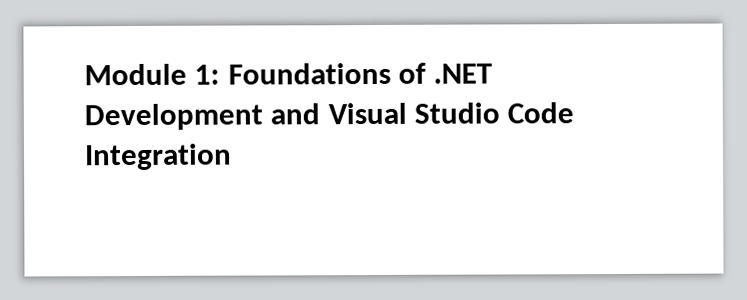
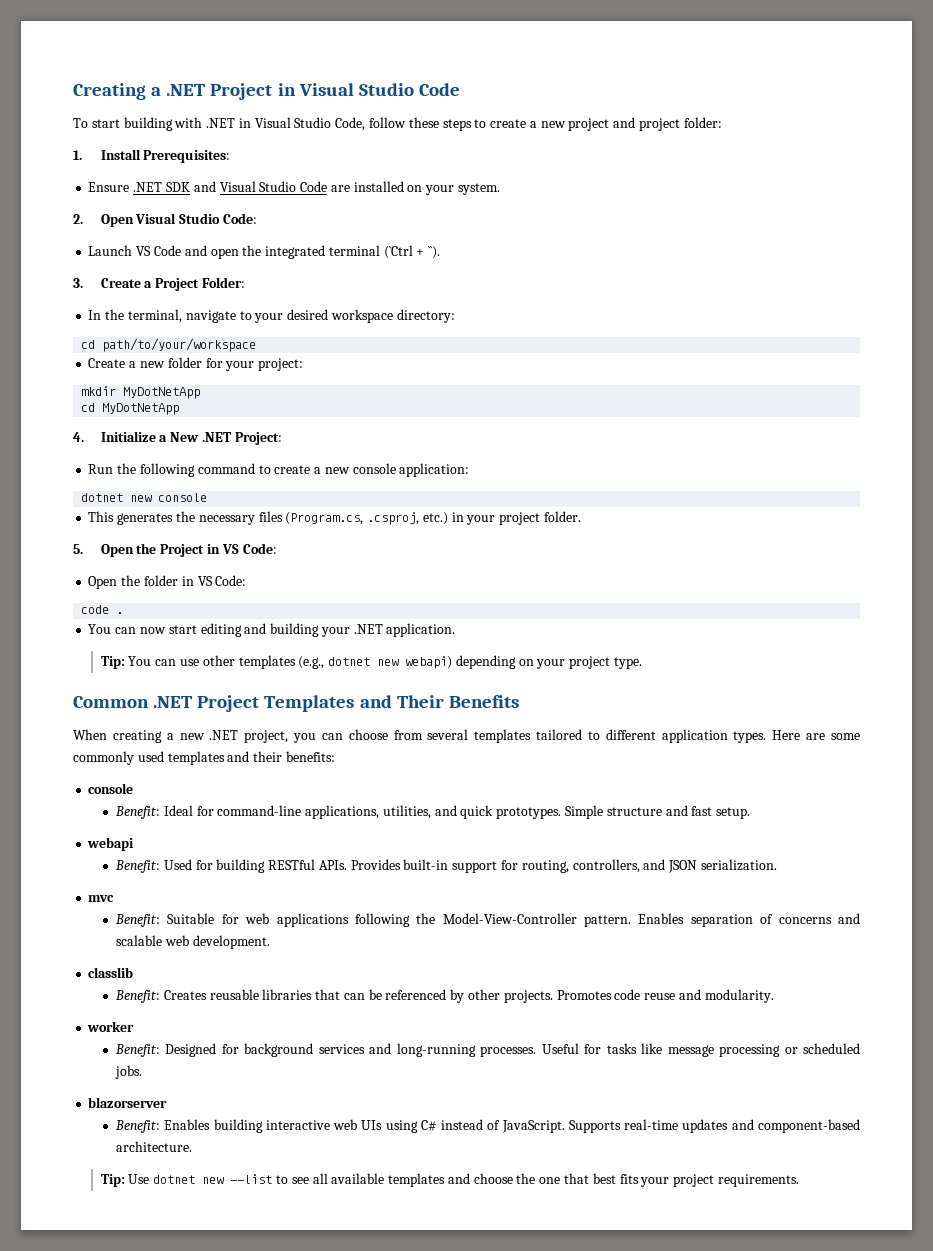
- Module 1: Foundations of .NET Development and Visual Studio Code Integration
+ Creating a .NET Project in Visual Studio Code
+ To start building with .NET in Visual Studio Code, follow these steps to create a new project and project folder:
+ 1. Install Prerequisites:
+ Ensure .NET SDK and Visual Studio Code are installed on your system.
+ 2. Open Visual Studio Code:
+ Launch VS Code and open the integrated terminal (`Ctrl + ``).
+ 3. Create a Project Folder:
+ In the terminal, navigate to your desired workspace directory:
+ cd path/to/your/workspace
+ Create a new folder for your project:
+ mkdir MyDotNetApp
+ cd MyDotNetApp
+ 4. Initialize a New .NET Project:
+ Run the following command to create a new console application:
+ dotnet new console
+ This generates the necessary files (Program.cs, .csproj, etc.) in your project folder.
+ 5. Open the Project in VS Code:
+ Open the folder in VS Code:
+ code .
+ You can now start editing and building your .NET application.
+ Tip: You can use other templates (e.g., dotnet new webapi) depending on your project type.
+ Common .NET Project Templates and Their Benefits
+ When creating a new .NET project, you can choose from several templates tailored to different application types. Here are some commonly used templates and their benefits:
+ console
+ Benefit: Ideal for command-line applications, utilities, and quick prototypes. Simple structure and fast setup.
+ webapi
+ Benefit: Used for building RESTful APIs. Provides built-in support for routing, controllers, and JSON serialization.
+ mvc
+ Benefit: Suitable for web applications following the Model-View-Controller pattern. Enables separation of concerns and scalable web development.
+ classlib
+ Benefit: Creates reusable libraries that can be referenced by other projects. Promotes code reuse and modularity.
+ worker
+ Benefit: Designed for background services and long-running processes. Useful for tasks like message processing or scheduled jobs.
+ blazorserver
+ Benefit: Enables building interactive web UIs using C# instead of JavaScript. Supports real-time updates and component-based architecture.
+ Tip: Use dotnet new --list to see all available templates and choose the one that best fits your project requirements.

